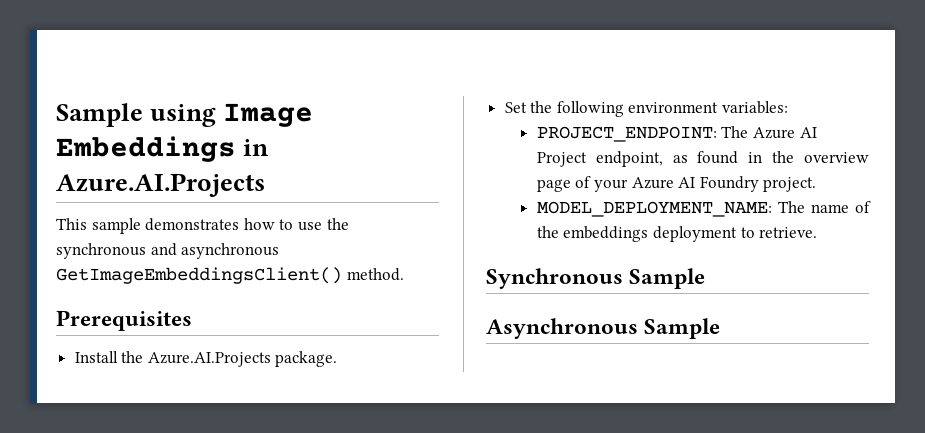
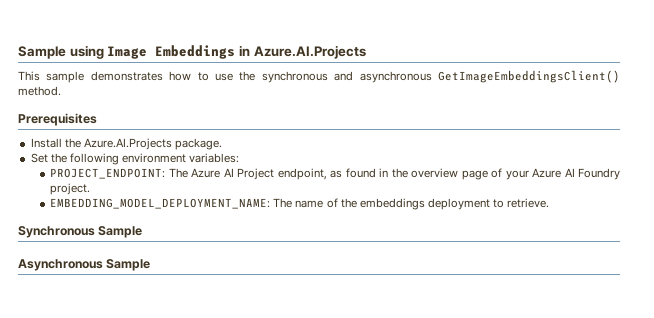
- MODEL_DEPLOYMENT_NAME: The name of the embeddings deployment to retrieve.
+ EMBEDDING_MODEL_DEPLOYMENT_NAME: The name of the embeddings deployment to retrieve.

